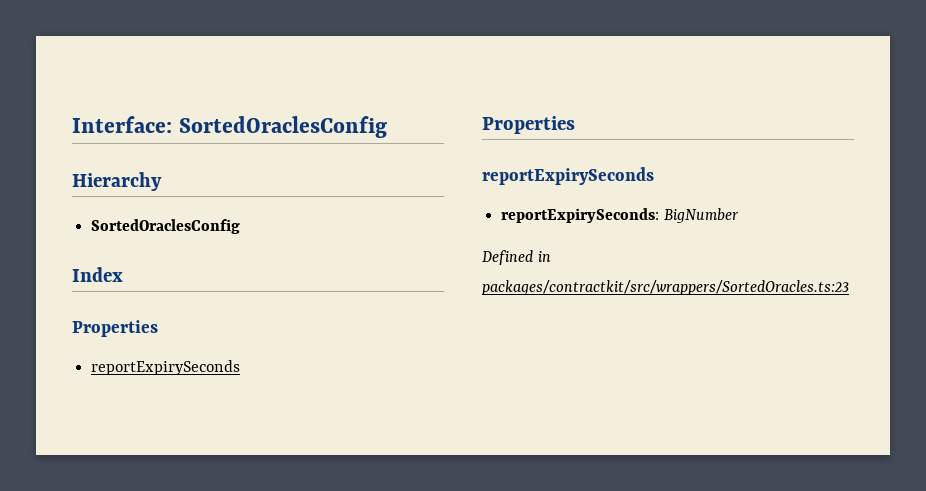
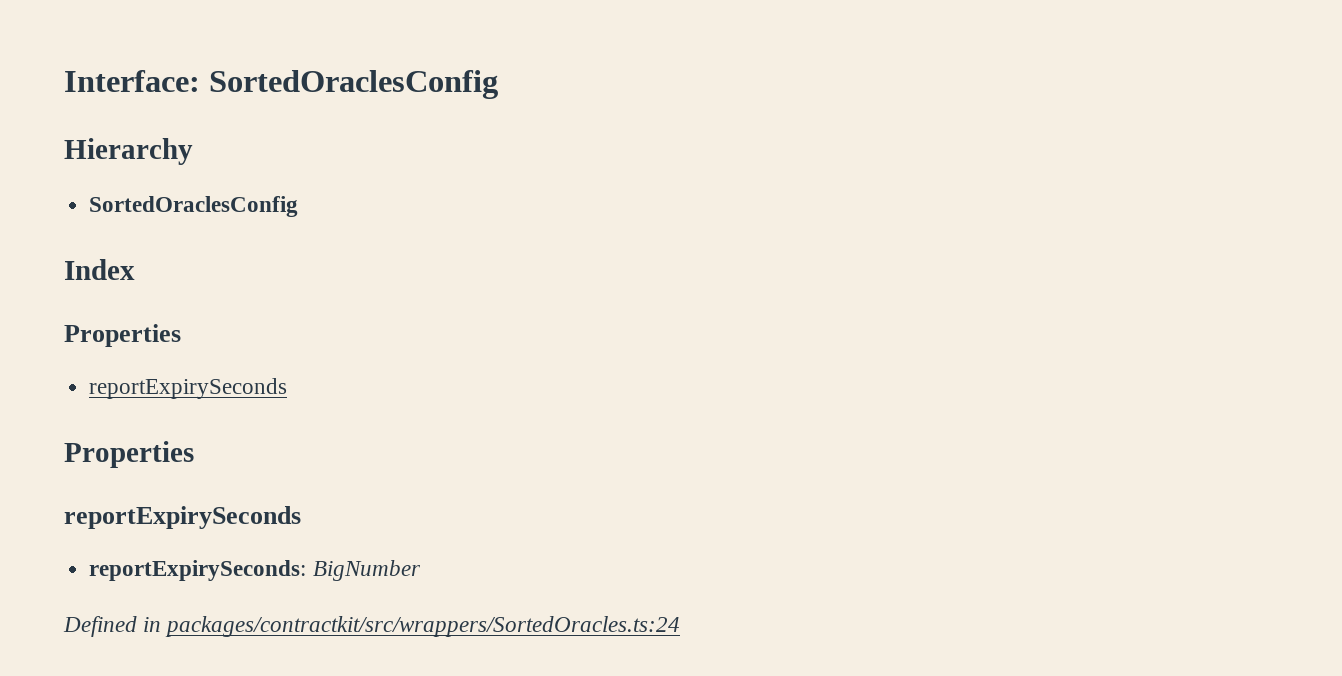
- Defined in packages/contractkit/src/wrappers/SortedOracles.ts:23
+ Defined in packages/contractkit/src/wrappers/SortedOracles.ts:24

